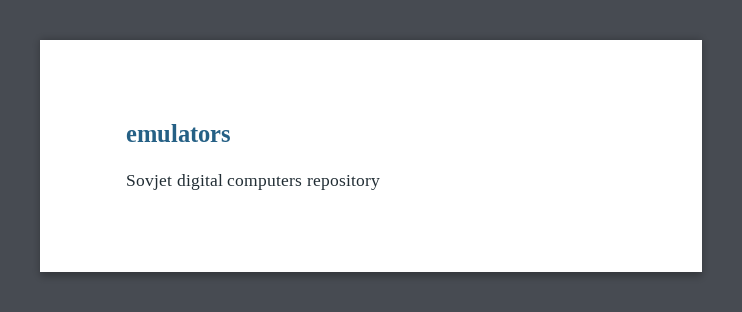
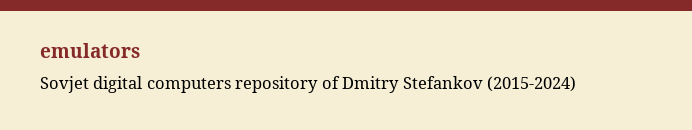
- Sovjet digital computers repository
+ Sovjet digital computers repository of Dmitry Stefankov (2015-2024)

